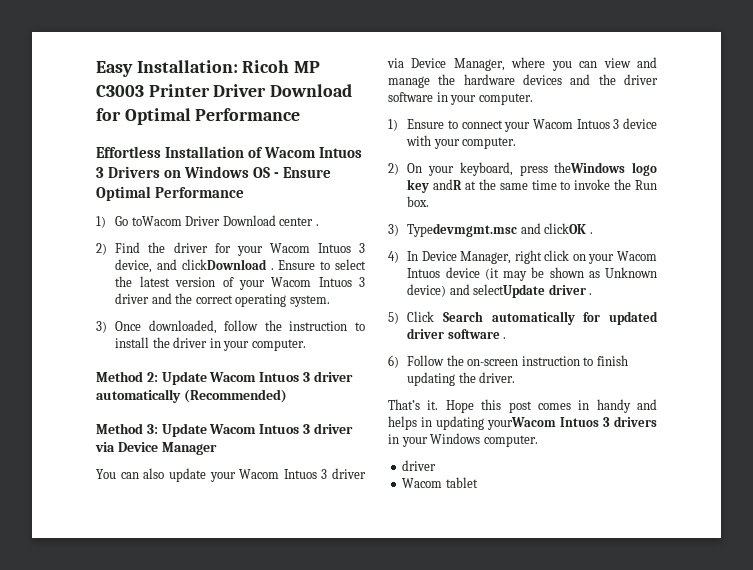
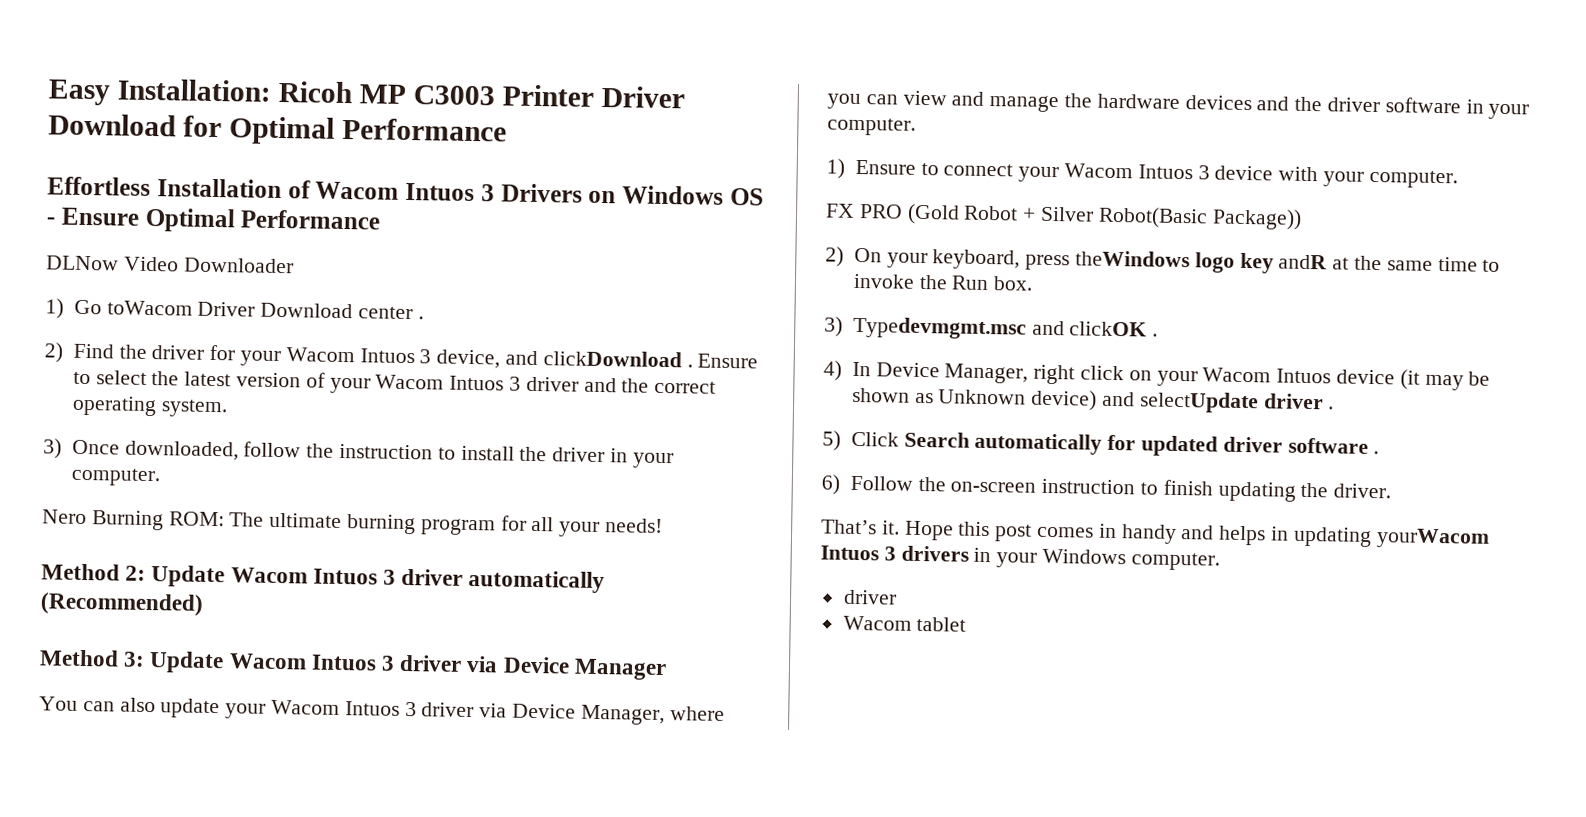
+ DLNow Video Downloader
+ Nero Burning ROM: The ultimate burning program for all your needs!
+ FX PRO (Gold Robot + Silver Robot(Basic Package))

